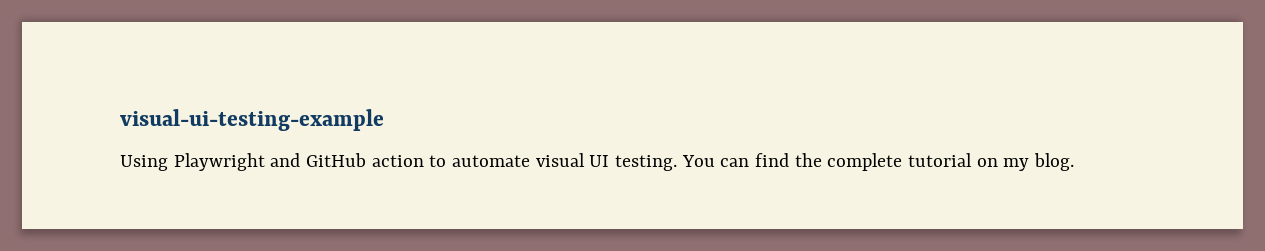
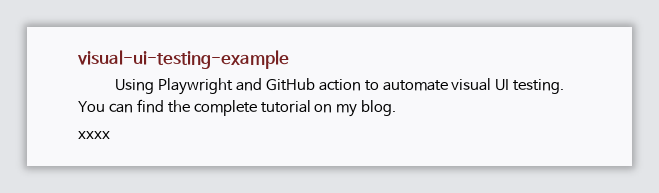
+ xxxx

